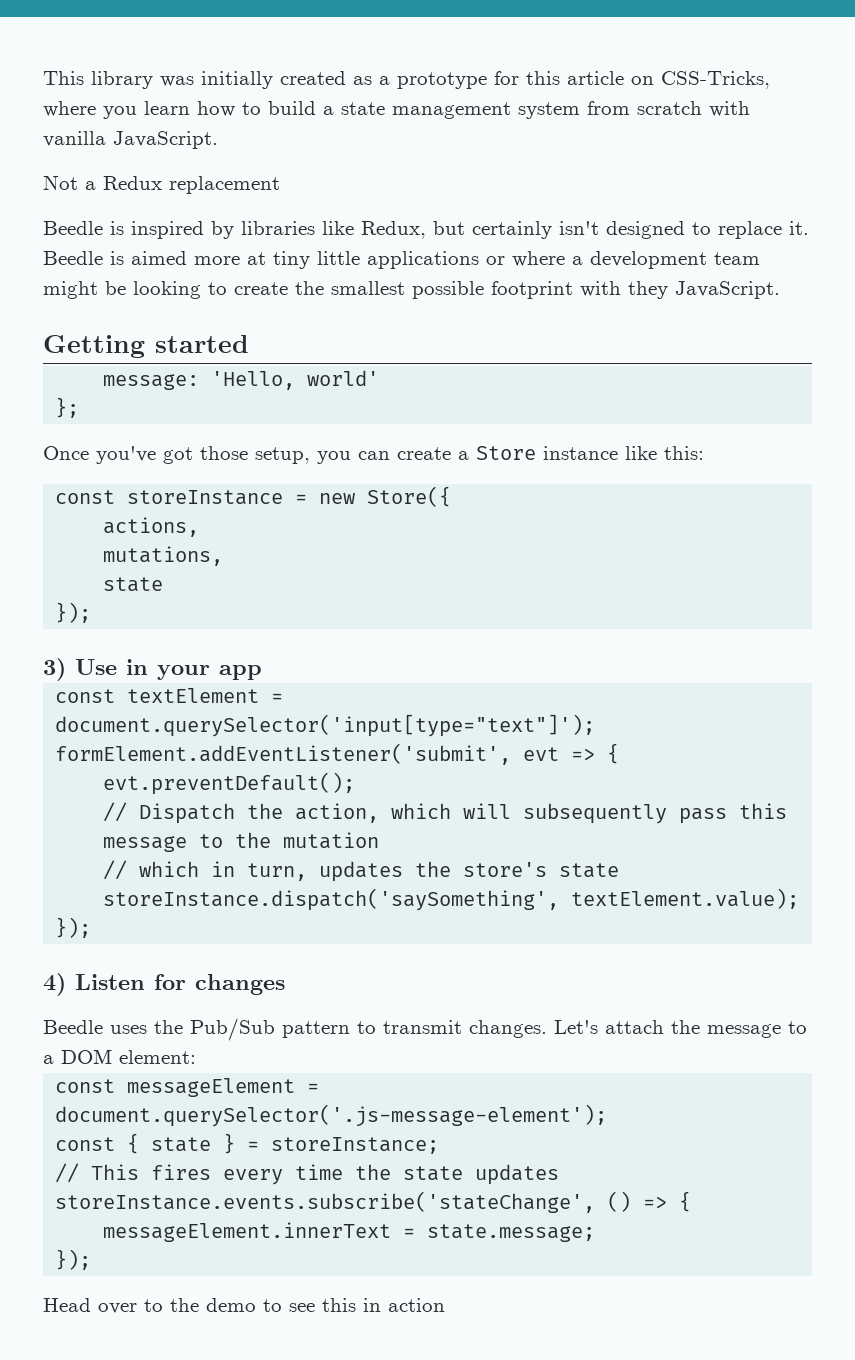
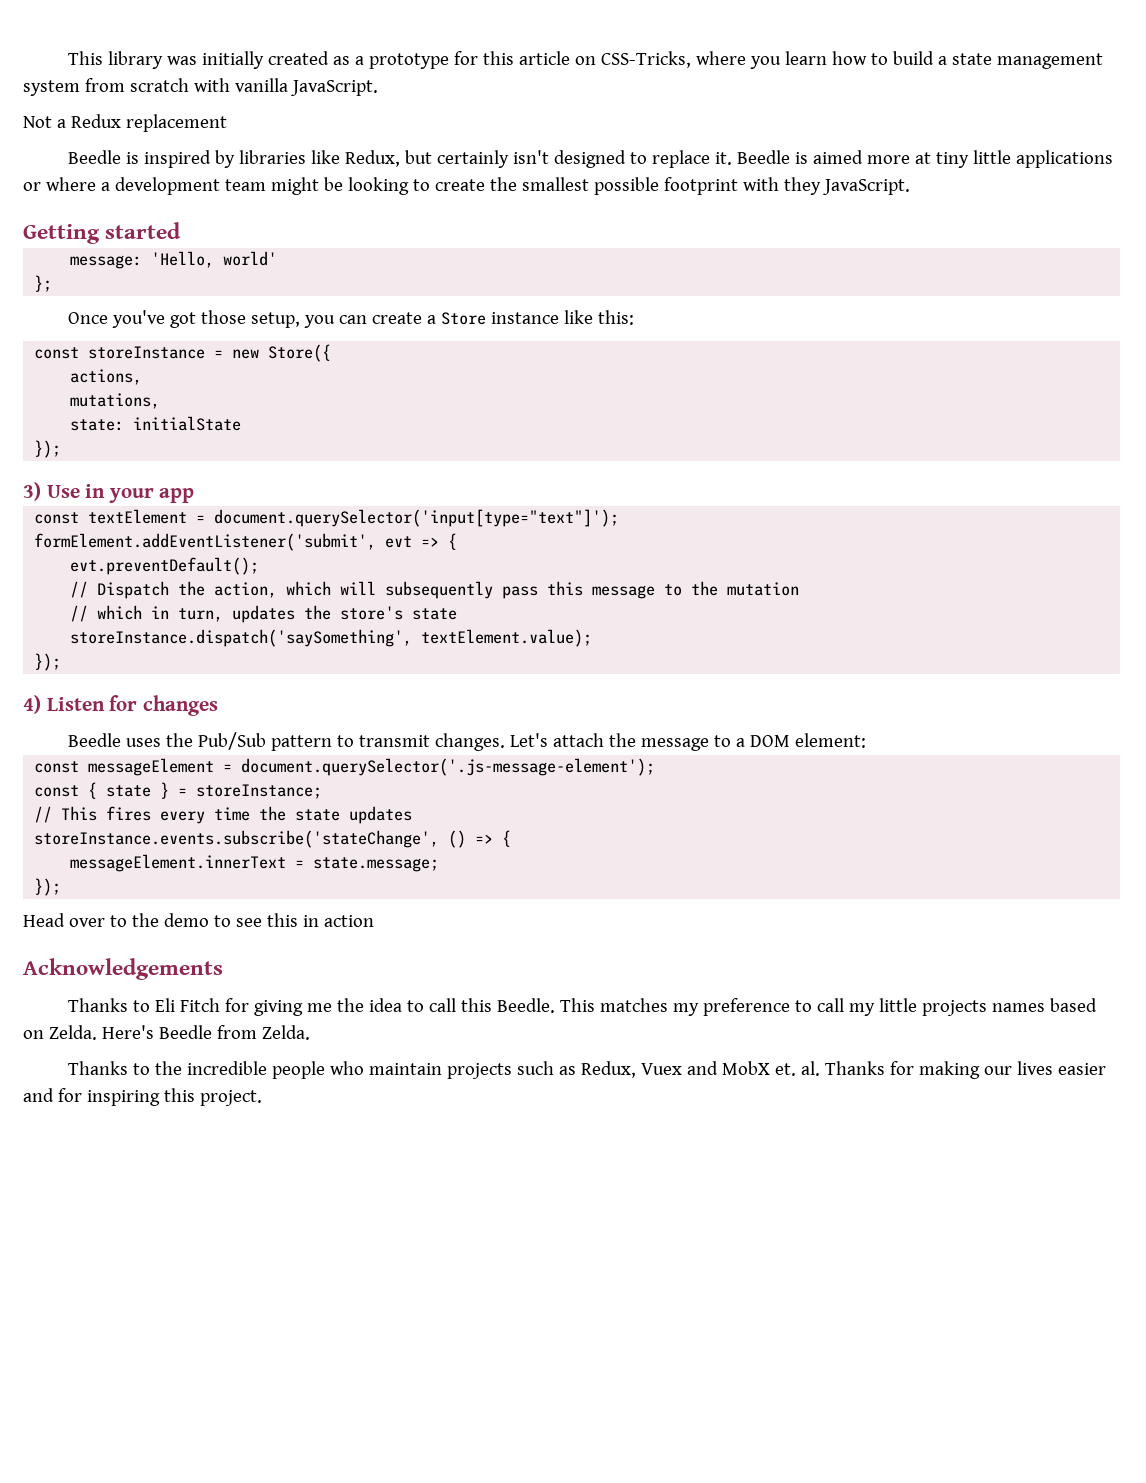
  mutations,
- state
+ state: initialState
+ Acknowledgements
+ Thanks to Eli Fitch for giving me the idea to call this Beedle. This matches my preference to call my little projects names based on Zelda. Here's Beedle from Zelda.
+ Thanks to the incredible people who maintain projects such as Redux, Vuex and MobX et. al. Thanks for making our lives easier and for inspiring this project.

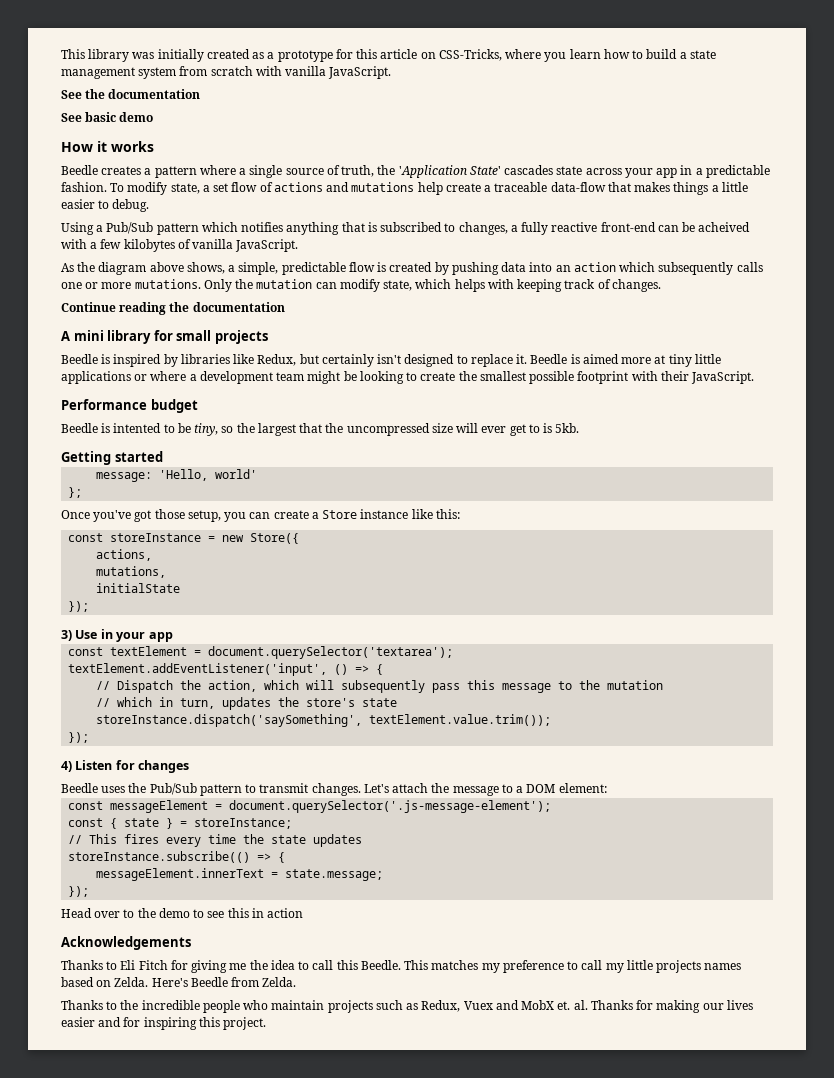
- Not a Redux replacement
+ See the documentation
+ See basic demo
+ How it works
+ Beedle creates a pattern where a single source of truth, the 'Application State' cascades state across your app in a predictable fashion. To modify state, a set flow of actions and mutations help create a traceable data-flow that makes things a little easier to debug.
+ Using a Pub/Sub pattern which notifies anything that is subscribed to changes, a fully reactive front-end can be acheived with a few kilobytes of vanilla JavaScript.
+ As the diagram above shows, a simple, predictable flow is created by pushing data into an action which subsequently calls one or more mutations. Only the mutation can modify state, which helps with keeping track of changes.
+ Continue reading the documentation
+ A mini library for small projects
- Beedle is aimed more at tiny little applications or where a development team might be looking to create the smallest possible footprint with they JavaScript.
+ Beedle is aimed more at tiny little applications or where a development team might be looking to create the smallest possible footprint with their JavaScript.
+ Performance budget
+ Beedle is intented to be tiny, so the largest that the uncompressed size will ever get to is 5kb.
- state: initialState
+ initialState
- const textElement = document.querySelector('input[type="text"]');
- formElement.addEventListener('submit', evt => {
- evt.preventDefault();
+ const textElement = document.querySelector('textarea');
+ textElement.addEventListener('input', () => {
- storeInstance.dispatch('saySomething', textElement.value);
+ storeInstance.dispatch('saySomething', textElement.value.trim());
- storeInstance.events.subscribe('stateChange', () => {
+ storeInstance.subscribe(() => {

